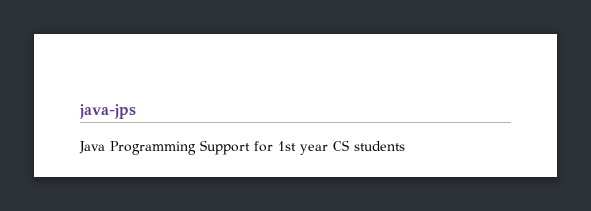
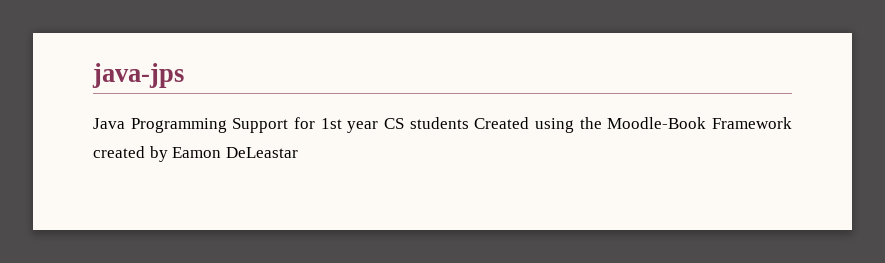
- Java Programming Support for 1st year CS students
+ Java Programming Support for 1st year CS students Created using the Moodle-Book Framework created by Eamon DeLeastar

